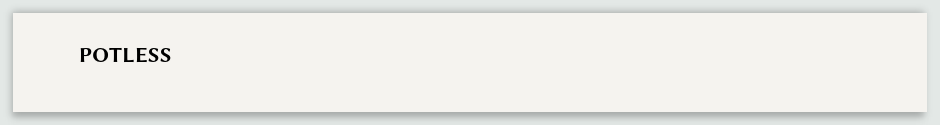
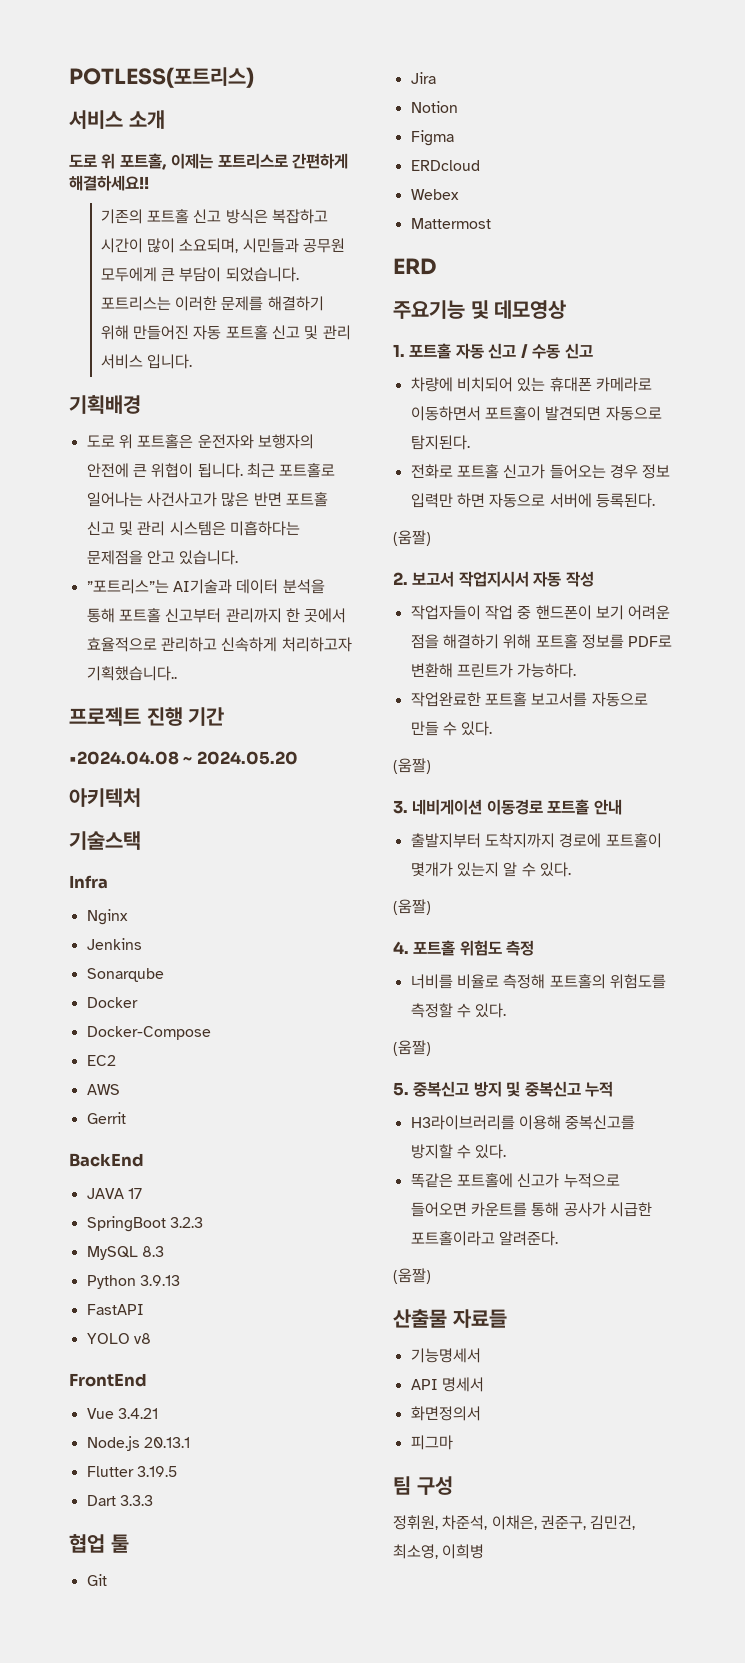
- POTLESS
+ POTLESS(포트리스)
+ 서비스 소개
+ 도로 위 포트홀, 이제는 포트리스로 간편하게 해결하세요!!
+ 기존의 포트홀 신고 방식은 복잡하고 시간이 많이 소요되며, 시민들과 공무원 모두에게 큰 부담이 되었습니다. 포트리스는 이러한 문제를 해결하기 위해 만들어진 자동 포트홀 신고 및 관리 서비스 입니다.
+ 기획배경
+ 도로 위 포트홀은 운전자와 보행자의 안전에 큰 위협이 됩니다. 최근 포트홀로 일어나는 사건사고가 많은 반면 포트홀 신고 및 관리 시스템은 미흡하다는 문제점을 안고 있습니다.
+ ”포트리스”는 AI기술과 데이터 분석을 통해 포트홀 신고부터 관리까지 한 곳에서 효율적으로 관리하고 신속하게 처리하고자 기획했습니다..
+ 프로젝트 진행 기간
+ ▪2024.04.08 ~ 2024.05.20
+ 아키텍처
+ 기술스택
+ Infra
+ Nginx
+ Jenkins
+ Sonarqube
+ Docker
+ Docker-Compose
+ EC2
+ AWS
+ Gerrit
+ BackEnd
+ JAVA 17
+ SpringBoot 3.2.3
+ MySQL 8.3
+ Python 3.9.13
+ FastAPI
+ YOLO v8
+ FrontEnd
+ Vue 3.4.21
+ Node.js 20.13.1
+ Flutter 3.19.5
+ Dart 3.3.3
+ 협업 툴
+ Git
+ Jira
+ Notion
+ Figma
+ ERDcloud
+ Webex
+ Mattermost
+ ERD
+ 주요기능 및 데모영상
+ 1. 포트홀 자동 신고 / 수동 신고
+ 차량에 비치되어 있는 휴대폰 카메라로 이동하면서 포트홀이 발견되면 자동으로 탐지된다.
+ 전화로 포트홀 신고가 들어오는 경우 정보 입력만 하면 자동으로 서버에 등록된다.
+ (움짤)
+ 2. 보고서 작업지시서 자동 작성
+ 작업자들이 작업 중 핸드폰이 보기 어려운 점을 해결하기 위해 포트홀 정보를 PDF로 변환해 프린트가 가능하다.
+ 작업완료한 포트홀 보고서를 자동으로 만들 수 있다.
+ (움짤)
+ 3. 네비게이션 이동경로 포트홀 안내
+ 출발지부터 도착지까지 경로에 포트홀이 몇개가 있는지 알 수 있다.
+ (움짤)
+ 4. 포트홀 위험도 측정
+ 너비를 비율로 측정해 포트홀의 위험도를 측정할 수 있다.
+ (움짤)
+ 5. 중복신고 방지 및 중복신고 누적
+ H3라이브러리를 이용해 중복신고를 방지할 수 있다.
+ 똑같은 포트홀에 신고가 누적으로 들어오면 카운트를 통해 공사가 시급한 포트홀이라고 알려준다.
+ (움짤)
+ 산출물 자료들
+ 기능명세서
+ API 명세서
+ 화면정의서
+ 피그마
+ 팀 구성
+ 정휘원, 차준석, 이채은, 권준구, 김민건, 최소영, 이희병

